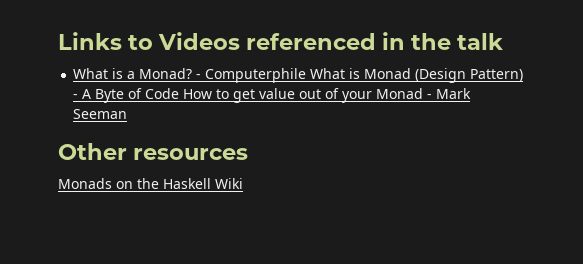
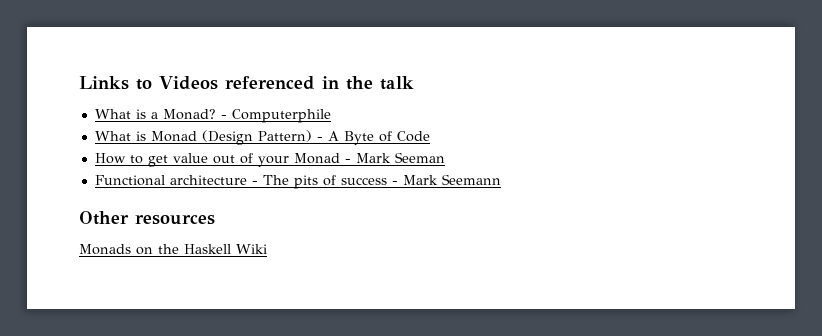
- - Computerphile What is Monad (Design Pattern) - A Byte of Code How to get value out of your Monad - Mark Seeman
+ - Computerphile
+ What is Monad (Design Pattern) - A Byte of Code
+ How to get value out of your Monad - Mark Seeman
+ Functional architecture - The pits of success - Mark Seemann

